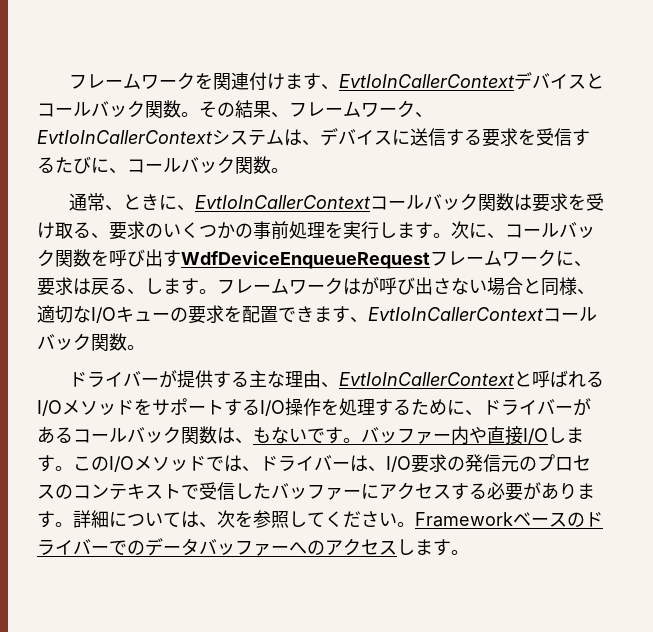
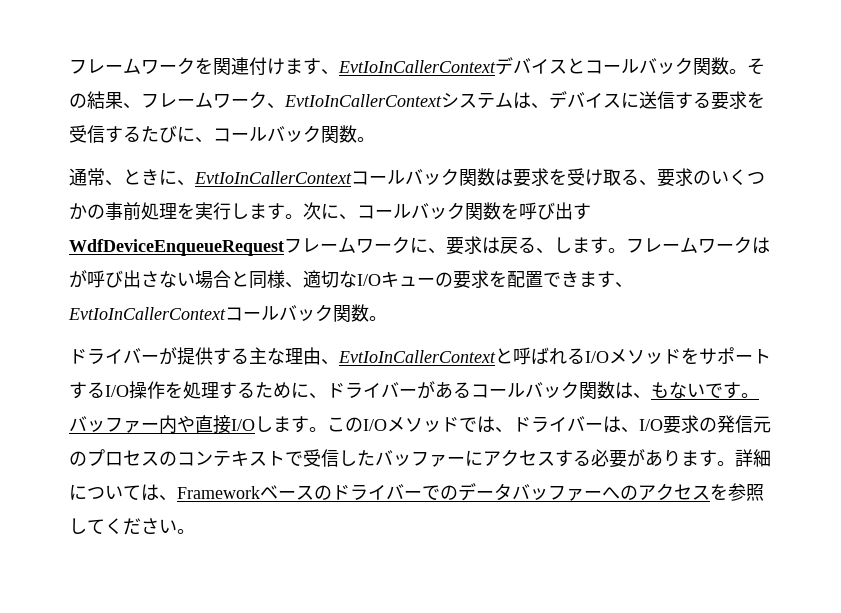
- 詳細については、次を参照してください。Frameworkベースのドライバーでのデータバッファーへのアクセスします。
+ 詳細については、Frameworkベースのドライバーでのデータバッファーへのアクセスを参照してください。

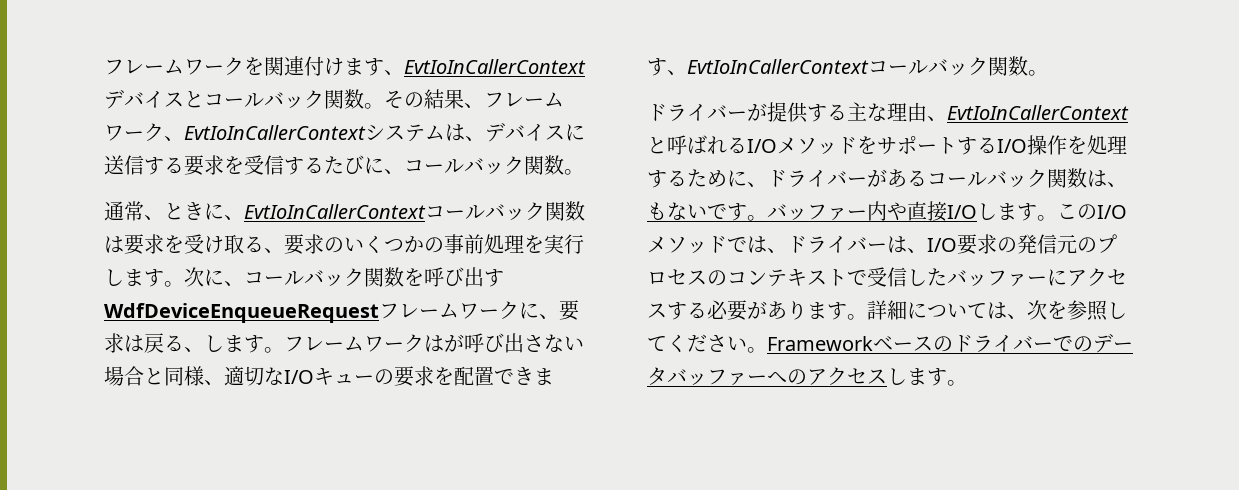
- 詳細については、Frameworkベースのドライバーでのデータバッファーへのアクセスを参照してください。
+ 詳細については、次を参照してください。Frameworkベースのドライバーでのデータバッファーへのアクセスします。

